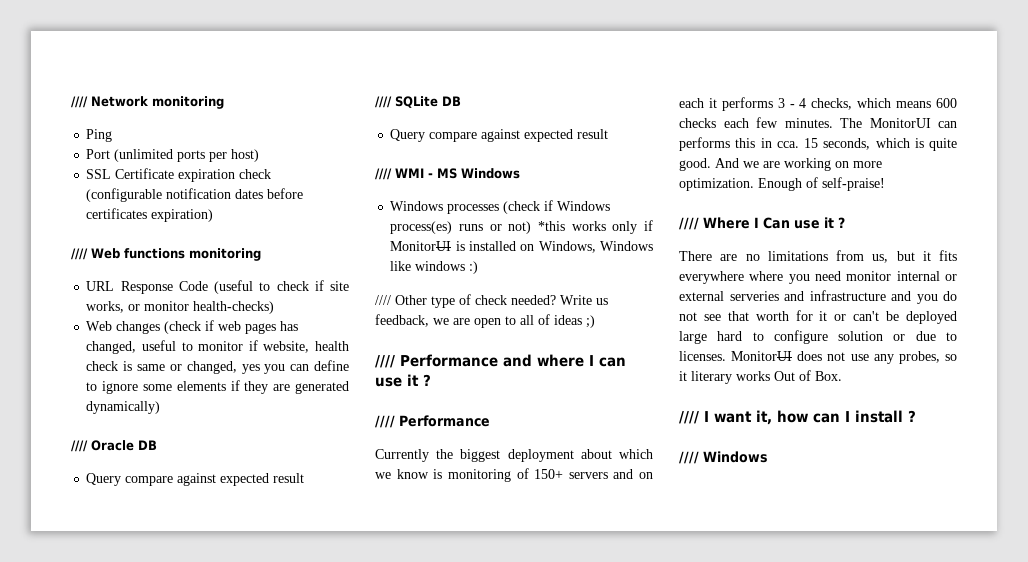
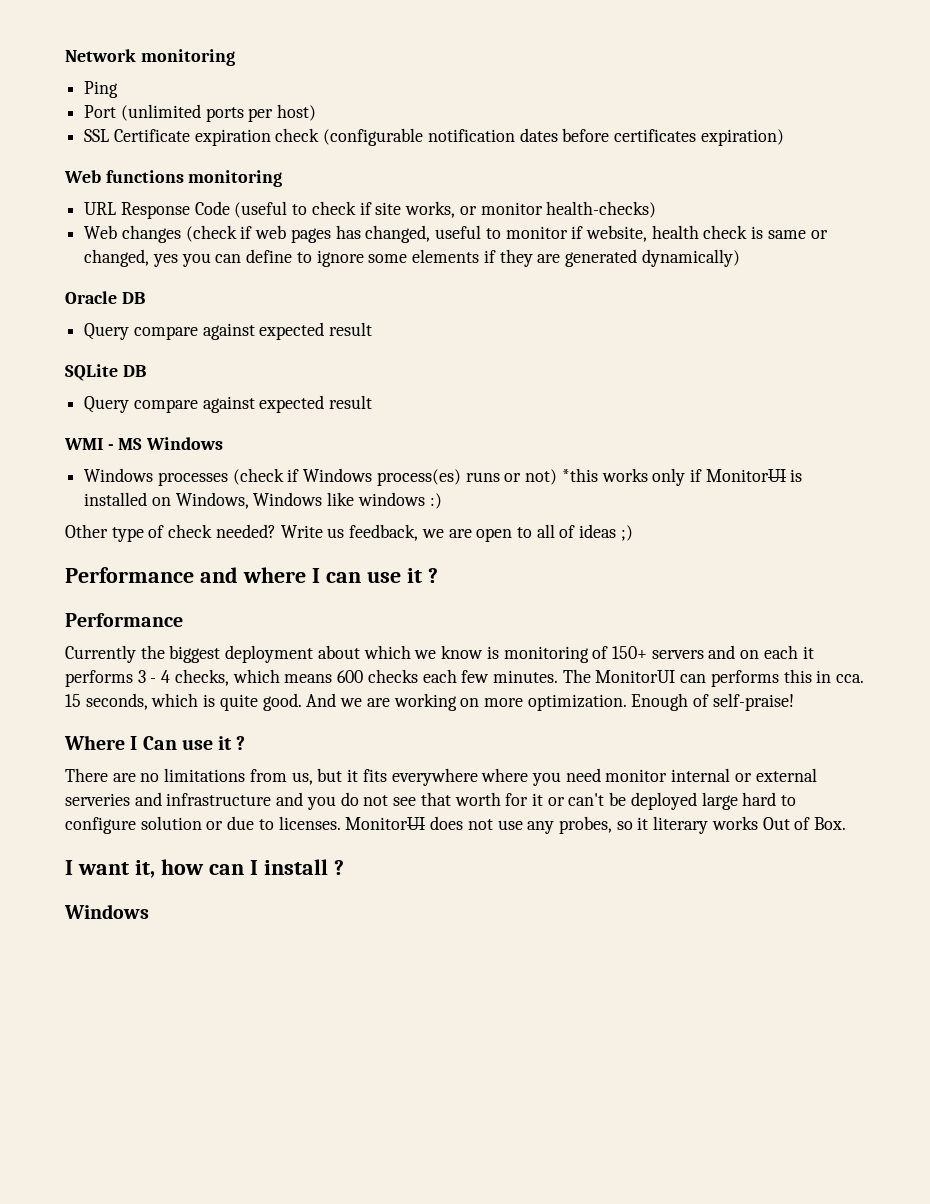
- //// Network monitoring
+ Network monitoring
- //// Web functions monitoring
+ Web functions monitoring
- //// Oracle DB
+ Oracle DB
- //// SQLite DB
+ SQLite DB
- //// WMI - MS Windows
+ WMI - MS Windows
- //// Other type of check needed?
+ Other type of check needed?
- //// Performance and where I can use it ?
- //// Performance
+ Performance and where I can use it ?
+ Performance
- //// Where I Can use it ?
+ Where I Can use it ?
- //// I want it, how can I install ?
- //// Windows
+ I want it, how can I install ?
+ Windows

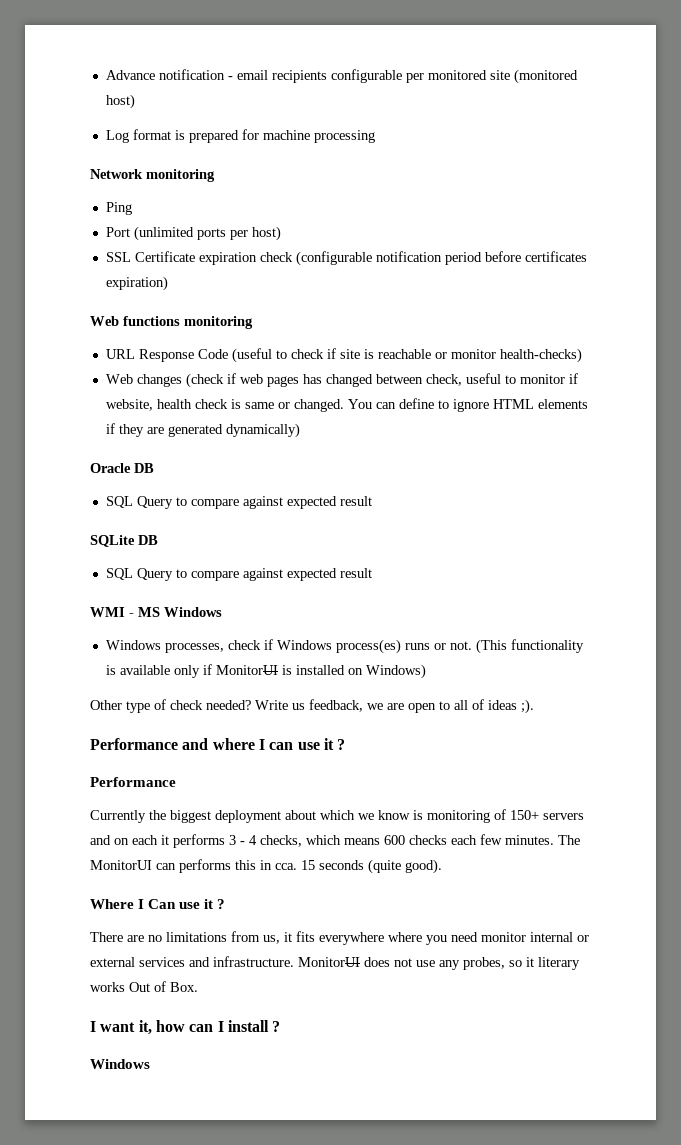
+ Advance notification - email recipients configurable per monitored site (monitored host)
+ Log format is prepared for machine processing
- SSL Certificate expiration check (configurable notification dates before certificates expiration)
+ SSL Certificate expiration check (configurable notification period before certificates expiration)
- URL Response Code (useful to check if site works, or monitor health-checks)
+ URL Response Code (useful to check if site is reachable or monitor health-checks)
- Web changes (check if web pages has changed, useful to monitor if website, health check is same or changed, yes you can define to ignore some elements if they are generated dynamically)
+ Web changes (check if web pages has changed between check, useful to monitor if website, health check is same or changed. You can define to ignore HTML elements if they are generated dynamically)
  Oracle DB
- Query compare against expected result
+ SQL Query to compare against expected result
  SQLite DB
- Query compare against expected result
+ SQL Query to compare against expected result
- Windows processes (check if Windows process(es) runs or not) *this works only if MonitorUI is installed on Windows, Windows like windows :)
+ Windows processes, check if Windows process(es) runs or not. (This functionality is available only if MonitorUI is installed on Windows)
- Write us feedback, we are open to all of ideas ;)
+ Write us feedback, we are open to all of ideas ;).
- 15 seconds, which is quite good. And we are working on more optimization. Enough of self-praise!
+ 15 seconds (quite good).
- There are no limitations from us, but it fits everywhere where you need monitor internal or external serveries and infrastructure and you do not see that worth for it or can't be deployed large hard to configure solution or due to licenses.
+ There are no limitations from us, it fits everywhere where you need monitor internal or external services and infrastructure.

